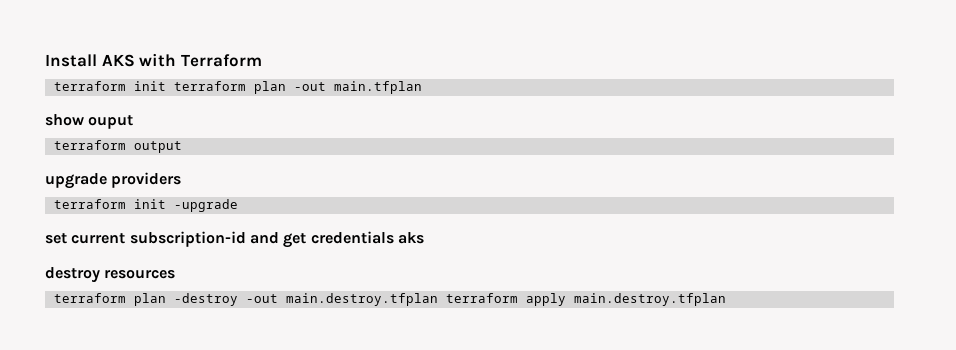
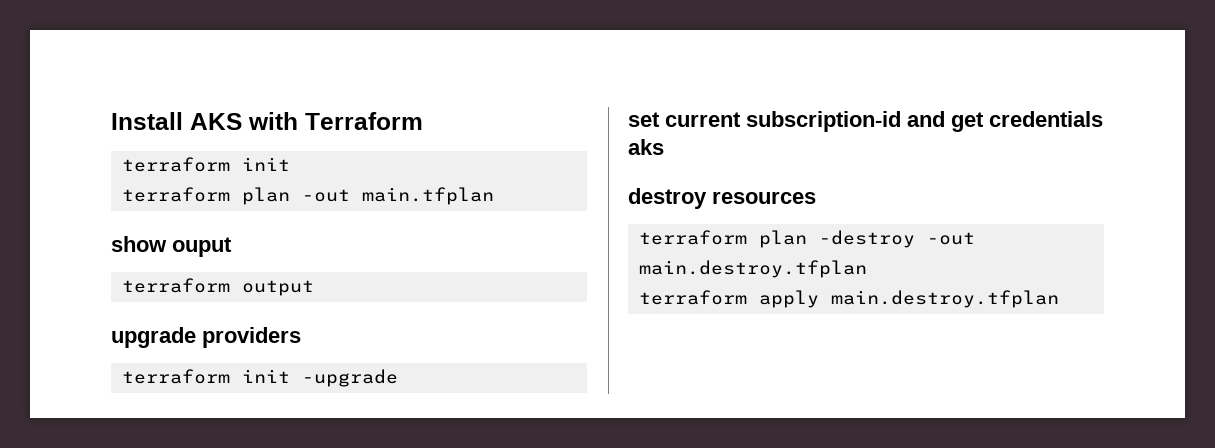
  Install AKS with Terraform
- terraform init terraform plan -out main.tfplan
+ terraform init
+ terraform plan -out main.tfplan
- terraform plan -destroy -out main.destroy.tfplan terraform apply main.destroy.tfplan
+ terraform plan -destroy -out main.destroy.tfplan
+ terraform apply main.destroy.tfplan

